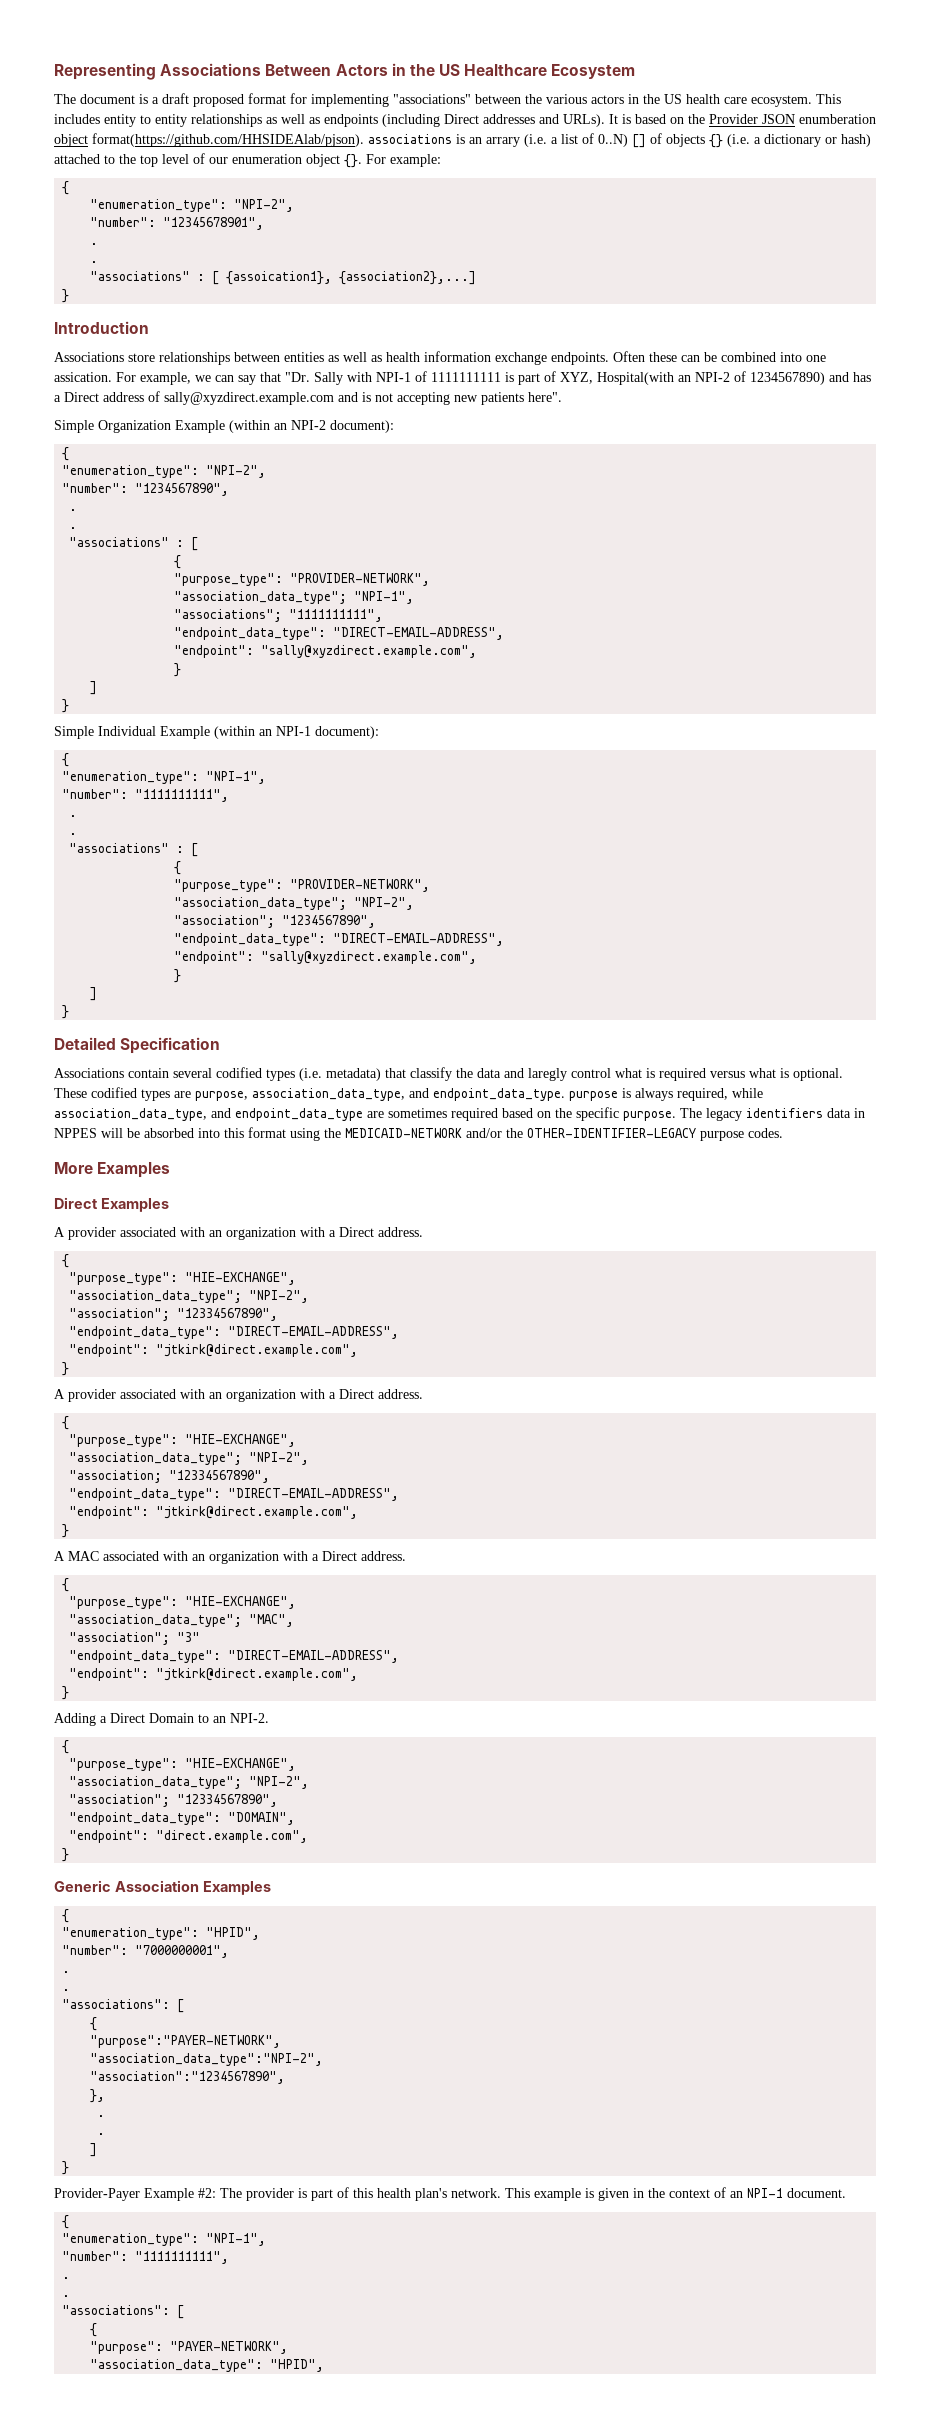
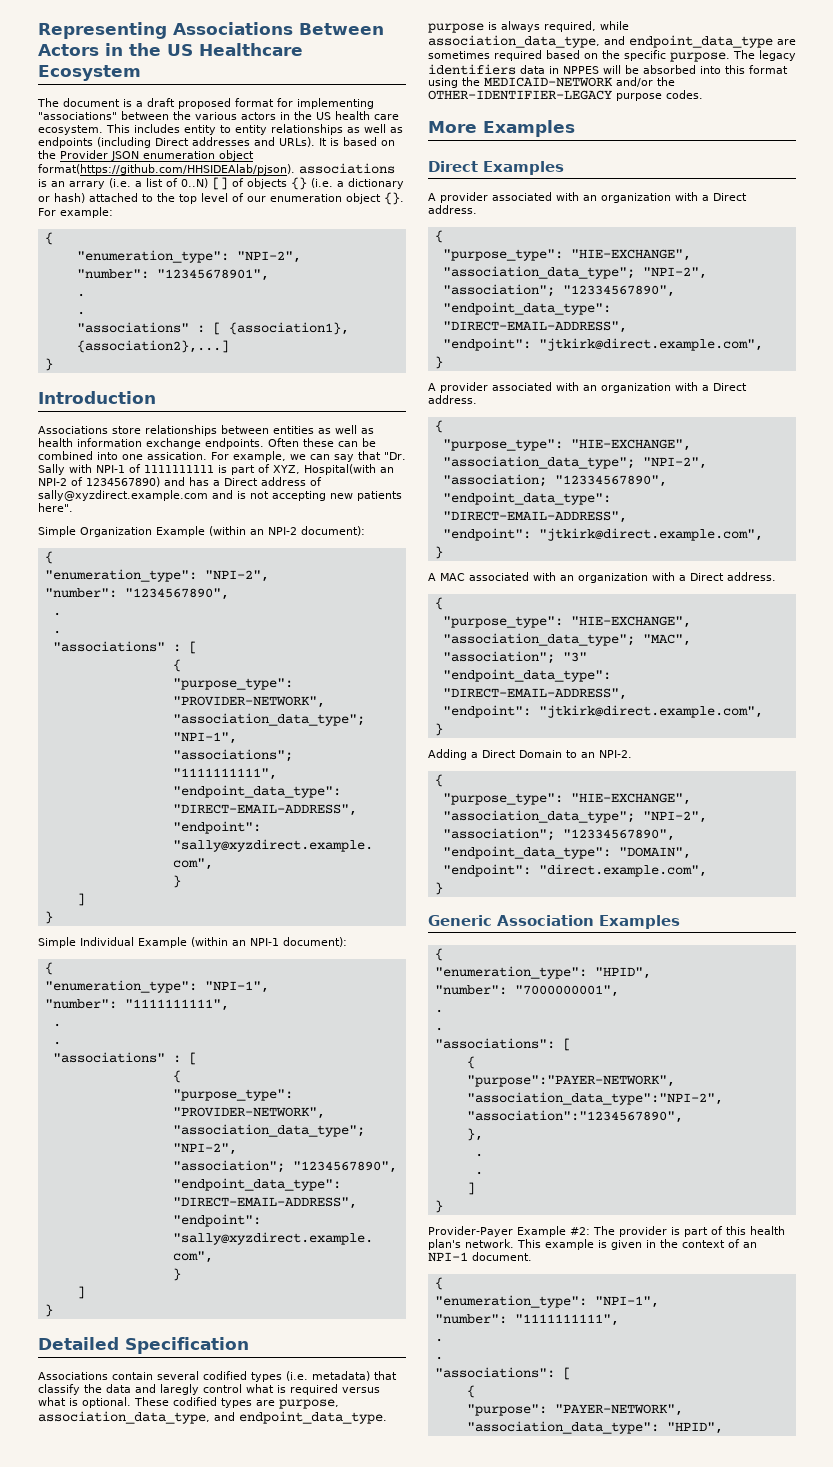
- It is based on the Provider JSON enumberation object format(https://github.com/HHSIDEAlab/pjson). associations is an arrary (i.e. a list of 0..N) [] of objects {} (i.e. a dictionary or hash) attached to the top level of our enumeration object {}.
+ It is based on the Provider JSON enumeration object format(https://github.com/HHSIDEAlab/pjson). associations is an arrary (i.e. a list of 0..N) [] of objects {} (i.e. a dictionary or hash) attached to the top level of our enumeration object {}.
- "associations" : [ {assoication1}, {association2},...]
+ "associations" : [ {association1}, {association2},...]

